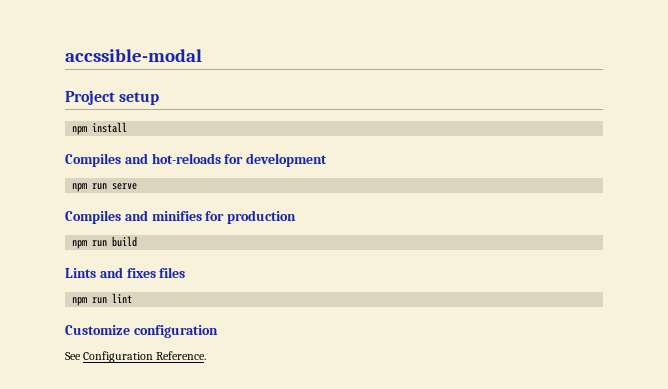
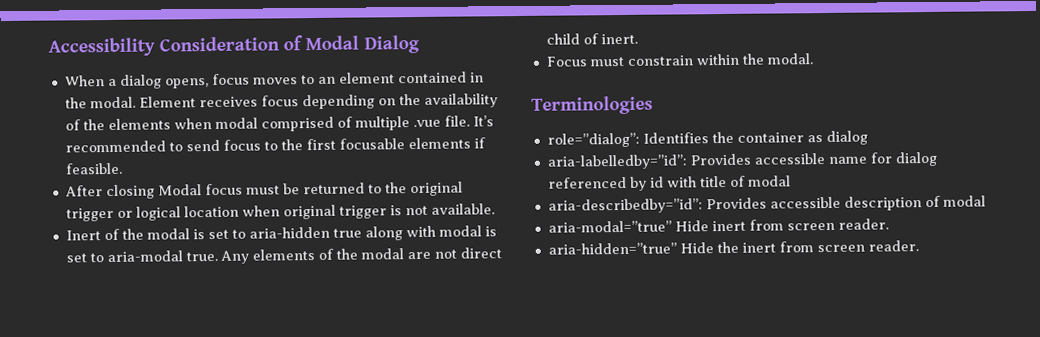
- accssible-modal
- Project setup
- npm install
- Compiles and hot-reloads for development
- npm run serve
- Compiles and minifies for production
- npm run build
- Lints and fixes files
- npm run lint
- Customize configuration
- See Configuration Reference.
+ Accessibility Consideration of Modal Dialog
+ When a dialog opens, focus moves to an element contained in the modal. Element receives focus depending on the availability of the elements when modal comprised of multiple .vue file. It’s recommended to send focus to the first focusable elements if feasible.
+ After closing Modal focus must be returned to the original trigger or logical location when original trigger is not available.
+ Inert of the modal is set to aria-hidden true along with modal is set to aria-modal true. Any elements of the modal are not direct child of inert.
+ Focus must constrain within the modal.
+ Terminologies
+ role=”dialog”: Identifies the container as dialog
+ aria-labelledby=”id”: Provides accessible name for dialog referenced by id with title of modal
+ aria-describedby=”id”: Provides accessible description of modal
+ aria-modal=”true” Hide inert from screen reader.
+ aria-hidden=”true” Hide the inert from screen reader.

